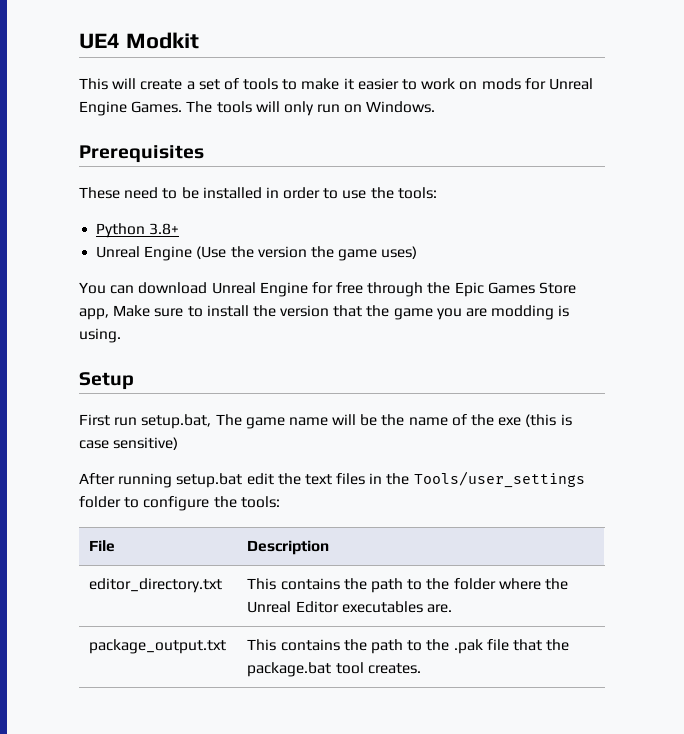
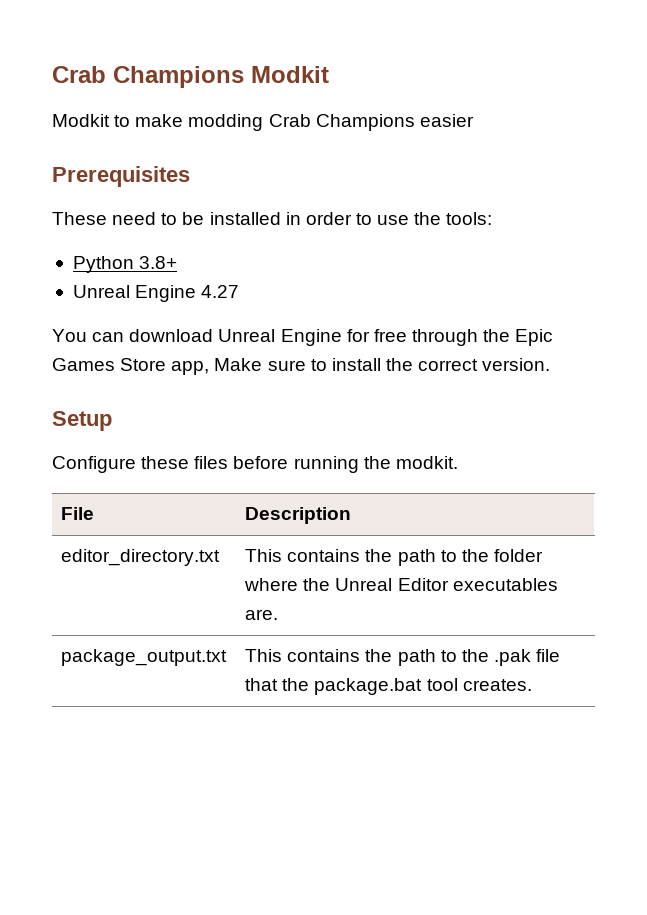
- UE4 Modkit
+ Crab Champions Modkit
- This will create a set of tools to make it easier to work on mods for Unreal Engine Games. The tools will only run on Windows.
+ Modkit to make modding Crab Champions easier
- Unreal Engine (Use the version the game uses)
+ Unreal Engine 4.27
- You can download Unreal Engine for free through the Epic Games Store app, Make sure to install the version that the game you are modding is using.
+ You can download Unreal Engine for free through the Epic Games Store app, Make sure to install the correct version.
  Setup
- First run setup.bat, The game name will be the name of the exe (this is case sensitive)
- After running setup.bat edit the text files in the Tools/user_settings folder to configure the tools:
+ Configure these files before running the modkit.

